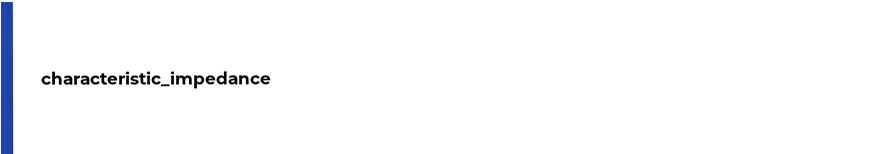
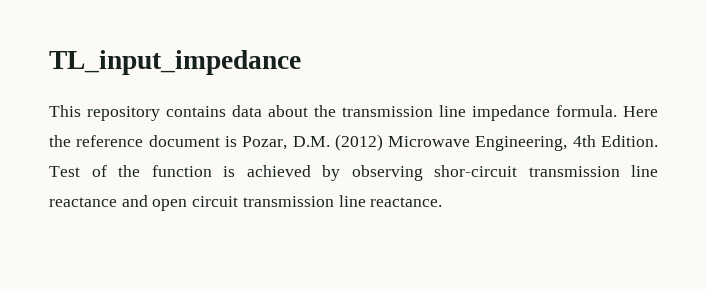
- characteristic_impedance
+ TL_input_impedance
+ This repository contains data about the transmission line impedance formula. Here the reference document is Pozar, D.M. (2012) Microwave Engineering, 4th Edition. Test of the function is achieved by observing shor-circuit transmission line reactance and open circuit transmission line reactance.

